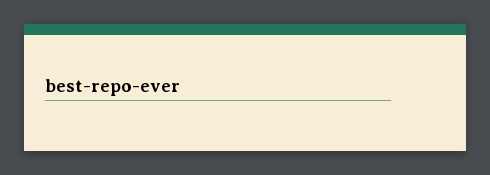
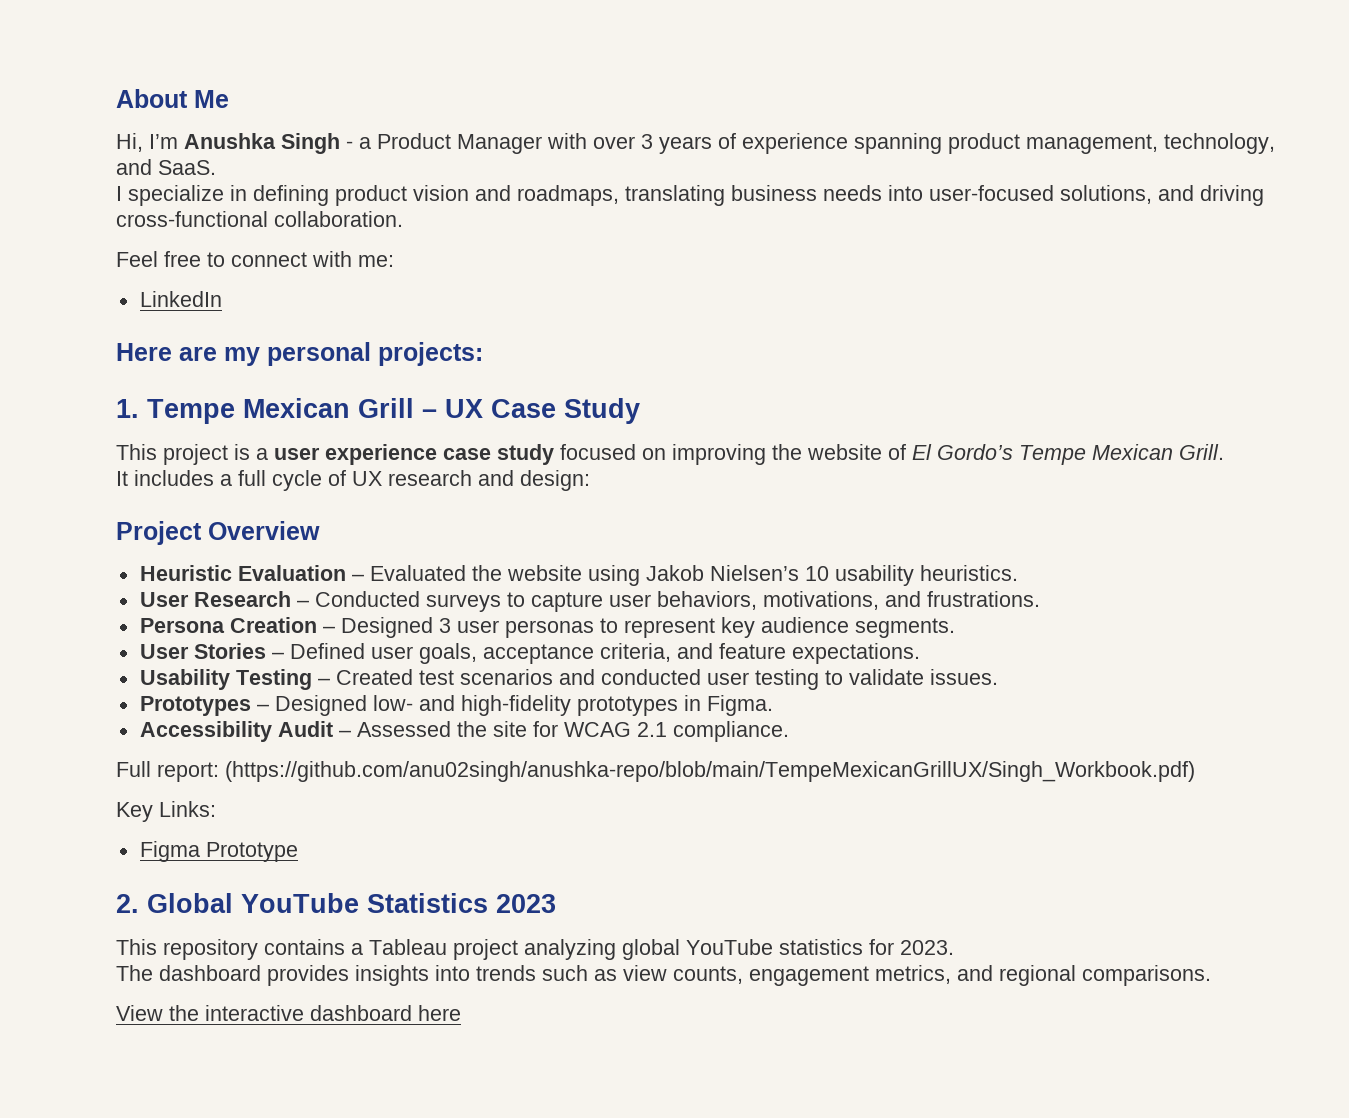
- best-repo-ever
+ About Me
+ Hi, I’m Anushka Singh - a Product Manager with over 3 years of experience spanning product management, technology, and SaaS.
+ I specialize in defining product vision and roadmaps, translating business needs into user-focused solutions, and driving cross-functional collaboration.
+ Feel free to connect with me:
+ LinkedIn
+ Here are my personal projects:
+ 1. Tempe Mexican Grill – UX Case Study
+ This project is a user experience case study focused on improving the website of El Gordo’s Tempe Mexican Grill.
+ It includes a full cycle of UX research and design:
+ Project Overview
+ Heuristic Evaluation – Evaluated the website using Jakob Nielsen’s 10 usability heuristics.
+ User Research – Conducted surveys to capture user behaviors, motivations, and frustrations.
+ Persona Creation – Designed 3 user personas to represent key audience segments.
+ User Stories – Defined user goals, acceptance criteria, and feature expectations.
+ Usability Testing – Created test scenarios and conducted user testing to validate issues.
+ Prototypes – Designed low- and high-fidelity prototypes in Figma.
+ Accessibility Audit – Assessed the site for WCAG 2.1 compliance.
+ Full report: (https://github.com/anu02singh/anushka-repo/blob/main/TempeMexicanGrillUX/Singh_Workbook.pdf)
+ Key Links:
+ Figma Prototype
+ 2. Global YouTube Statistics 2023
+ This repository contains a Tableau project analyzing global YouTube statistics for 2023.
+ The dashboard provides insights into trends such as view counts, engagement metrics, and regional comparisons.
+ View the interactive dashboard here

